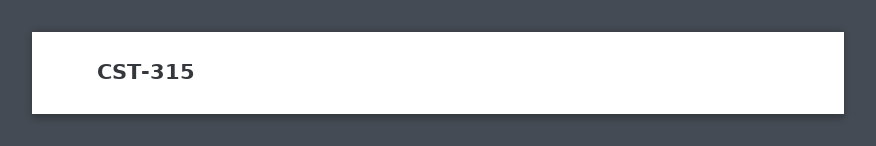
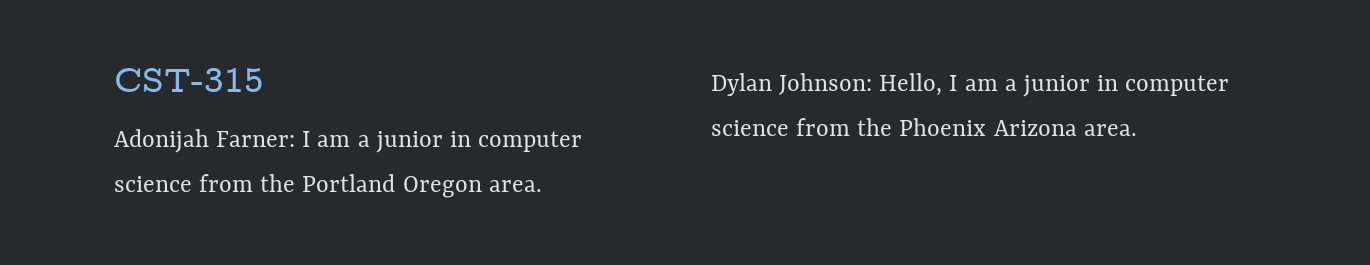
+ Adonijah Farner: I am a junior in computer science from the Portland Oregon area.
+ Dylan Johnson: Hello, I am a junior in computer science from the Phoenix Arizona area.

